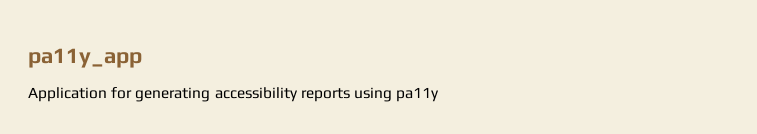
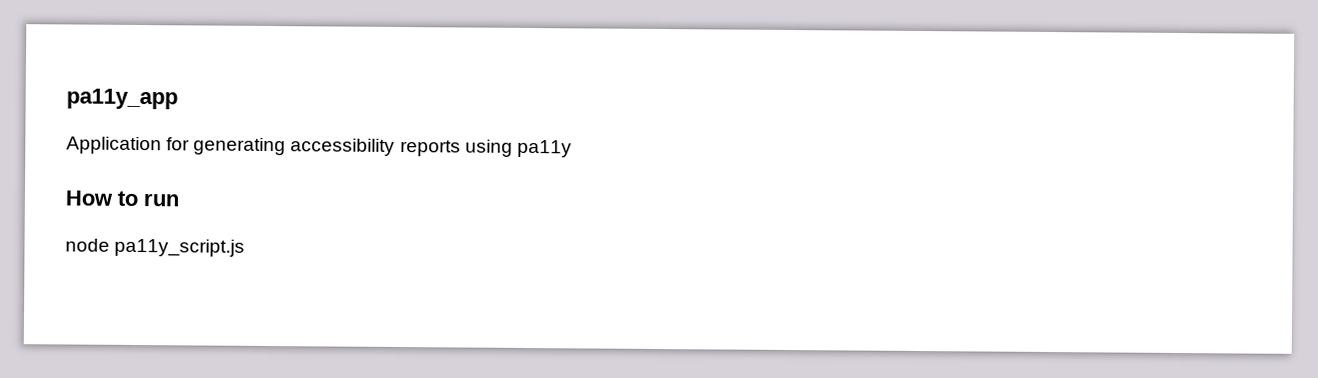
+ How to run
+ node pa11y_script.js

